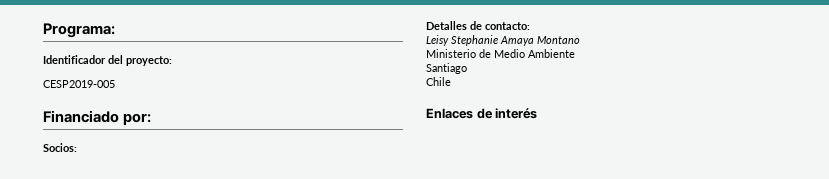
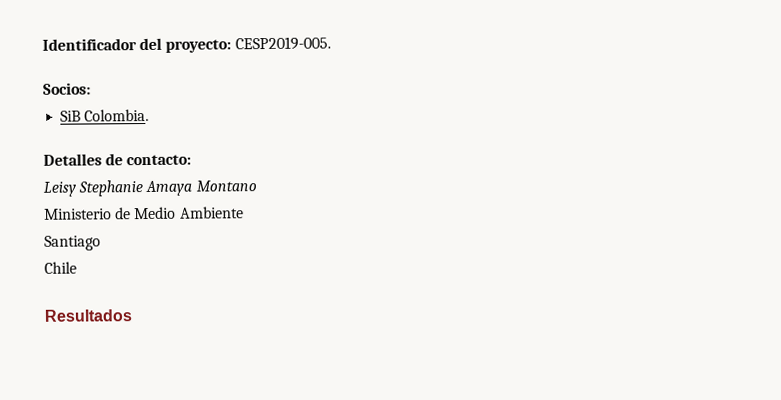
- Programa:
- Identificador del proyecto:
- CESP2019-005
- Financiado por:
+ Identificador del proyecto: CESP2019-005.
+ SiB Colombia.
- Enlaces de interés
+ Resultados

